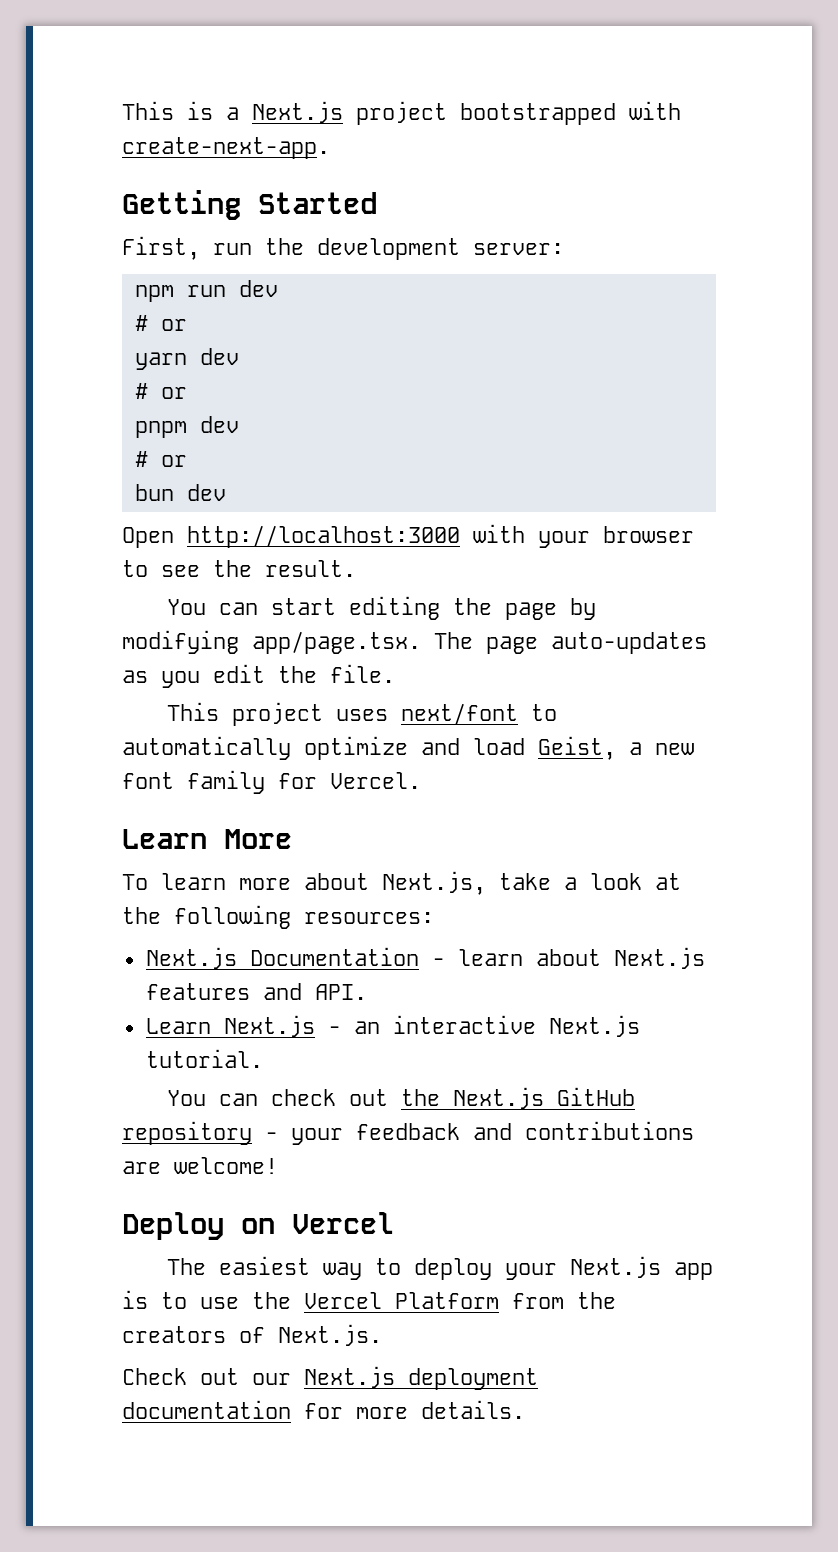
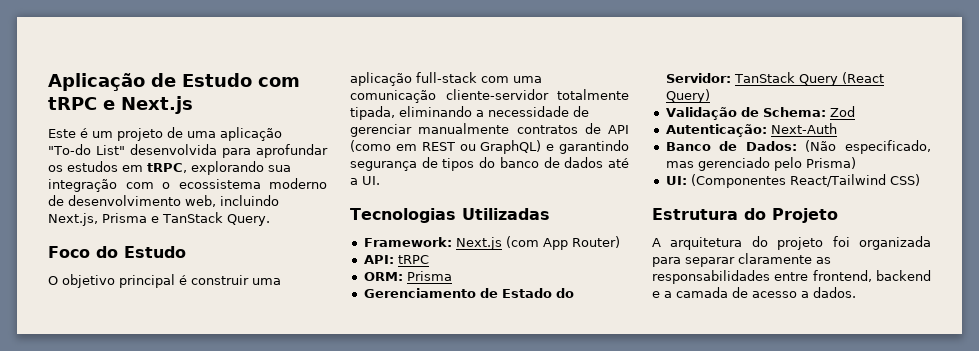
- This is a Next.js project bootstrapped with create-next-app.
- Getting Started
- First, run the development server:
- npm run dev
- # or
- yarn dev
- # or
- pnpm dev
- # or
- bun dev
- Open http://localhost:3000 with your browser to see the result.
- You can start editing the page by modifying app/page.tsx. The page auto-updates as you edit the file.
- This project uses next/font to automatically optimize and load Geist, a new font family for Vercel.
- Learn More
- To learn more about Next.js, take a look at the following resources:
- Next.js Documentation - learn about Next.js features and API.
- Learn Next.js - an interactive Next.js tutorial.
- You can check out the Next.js GitHub repository - your feedback and contributions are welcome!
- Deploy on Vercel
- The easiest way to deploy your Next.js app is to use the Vercel Platform from the creators of Next.js.
- Check out our Next.js deployment documentation for more details.
+ Aplicação de Estudo com tRPC e Next.js
+ Este é um projeto de uma aplicação "To-do List" desenvolvida para aprofundar os estudos em tRPC, explorando sua integração com o ecossistema moderno de desenvolvimento web, incluindo Next.js, Prisma e TanStack Query.
+ Foco do Estudo
+ O objetivo principal é construir uma aplicação full-stack com uma comunicação cliente-servidor totalmente tipada, eliminando a necessidade de gerenciar manualmente contratos de API (como em REST ou GraphQL) e garantindo segurança de tipos do banco de dados até a UI.
+ Tecnologias Utilizadas
+ Framework: Next.js (com App Router)
+ API: tRPC
+ ORM: Prisma
+ Gerenciamento de Estado do Servidor: TanStack Query (React Query)
+ Validação de Schema: Zod
+ Autenticação: Next-Auth
+ Banco de Dados: (Não especificado, mas gerenciado pelo Prisma)
+ UI: (Componentes React/Tailwind CSS)
+ Estrutura do Projeto
+ A arquitetura do projeto foi organizada para separar claramente as responsabilidades entre frontend, backend e a camada de acesso a dados.

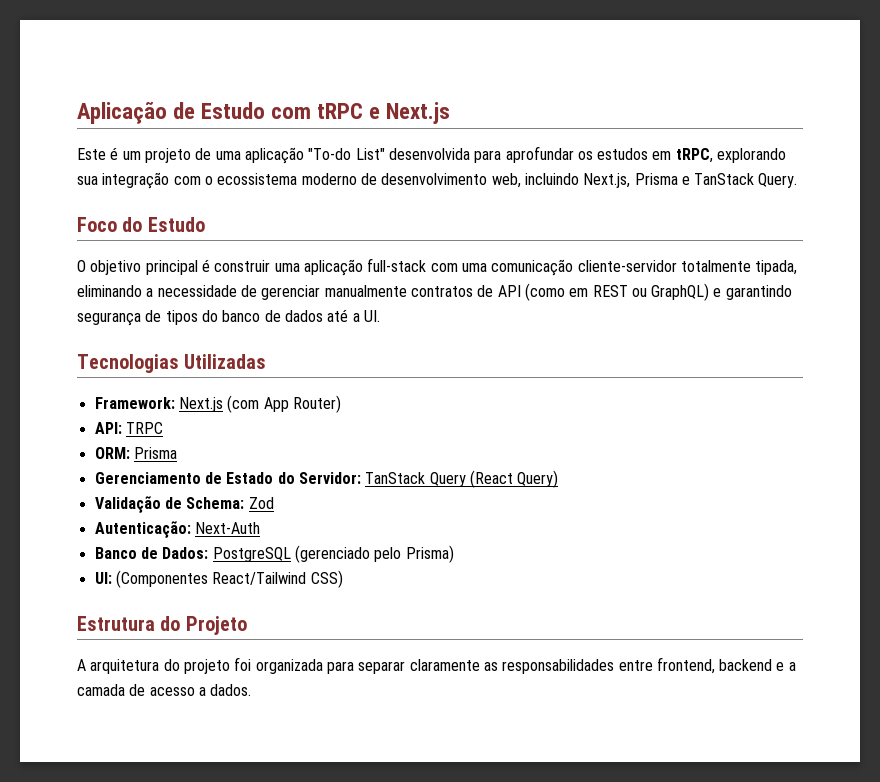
- API: tRPC
+ API: TRPC
- Banco de Dados: (Não especificado, mas gerenciado pelo Prisma)
+ Banco de Dados: PostgreSQL (gerenciado pelo Prisma)

